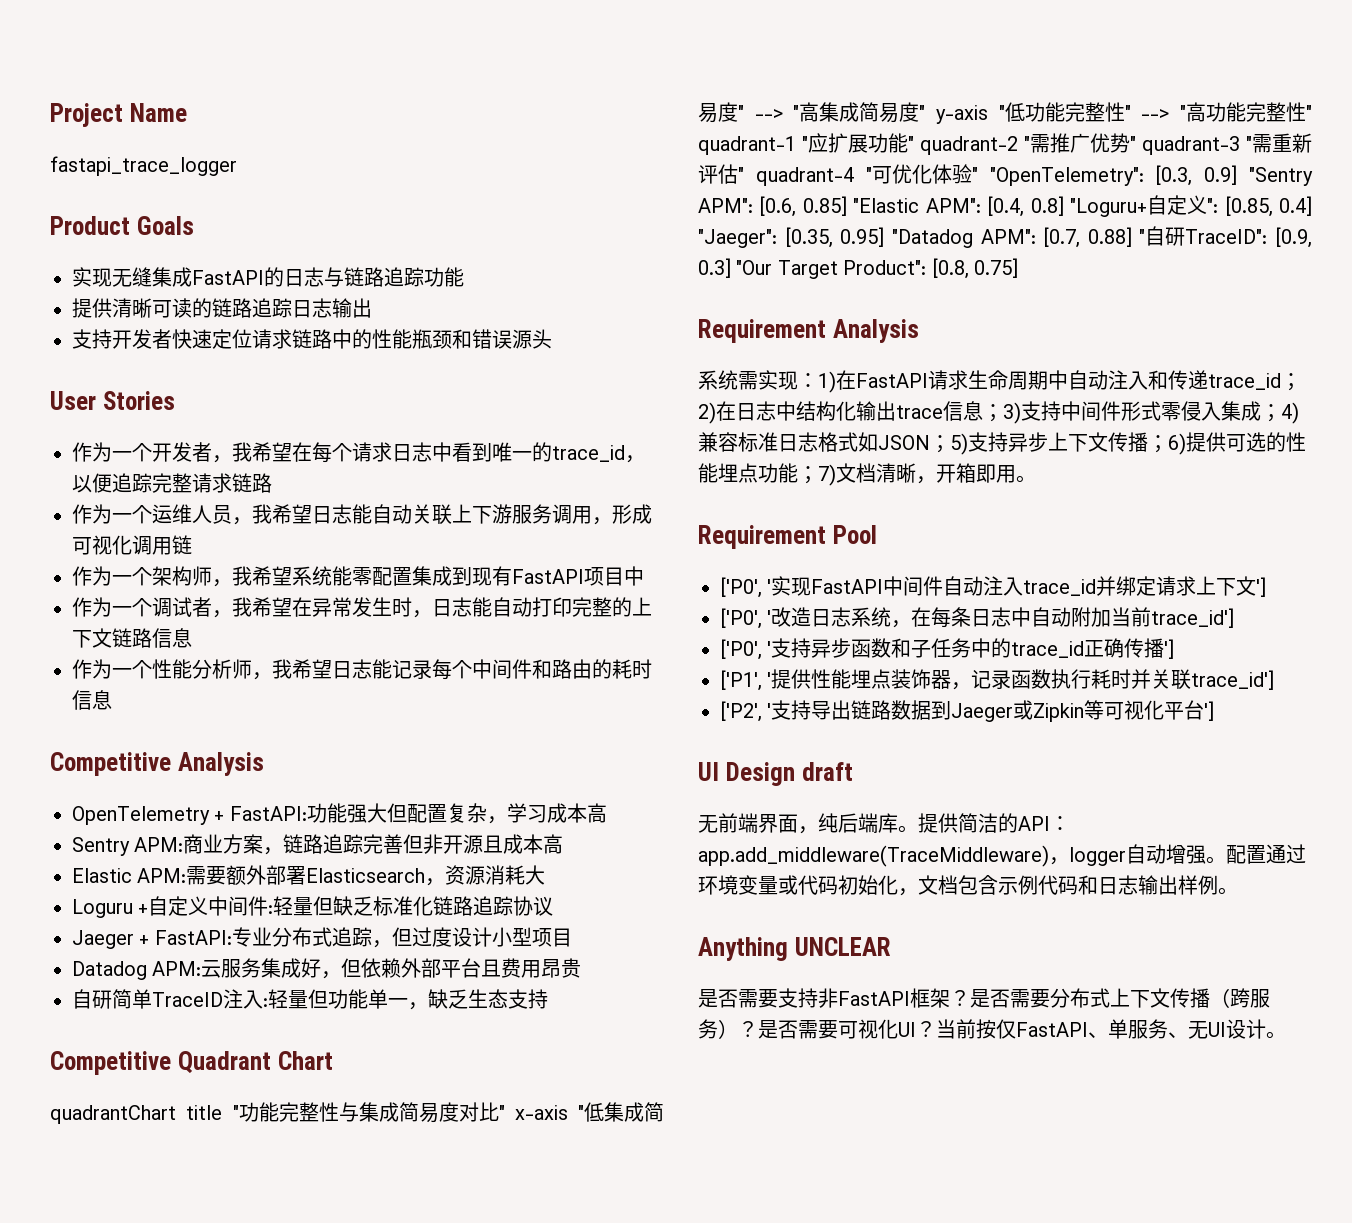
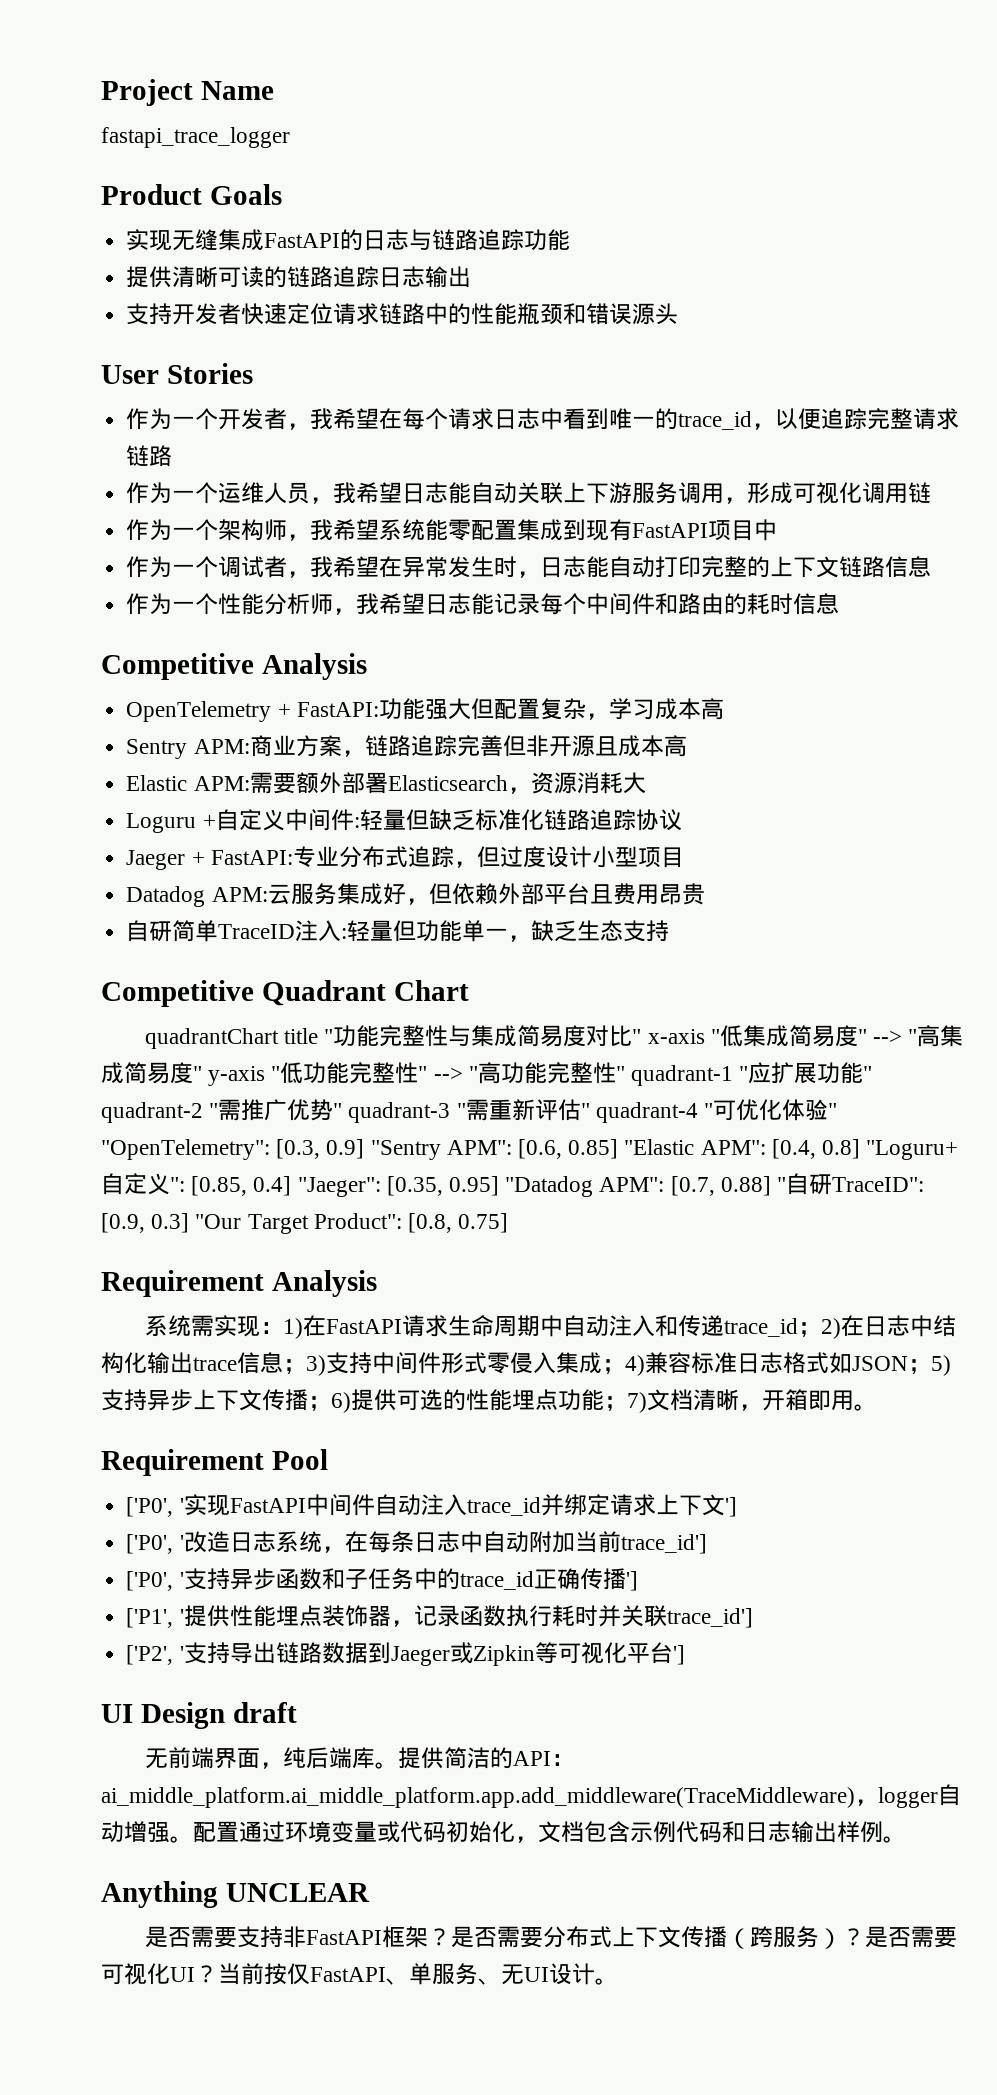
- 提供简洁的API：app.add_middleware(TraceMiddleware)，logger自动增强。
+ 提供简洁的API：ai_middle_platform.ai_middle_platform.app.add_middleware(TraceMiddleware)，logger自动增强。

